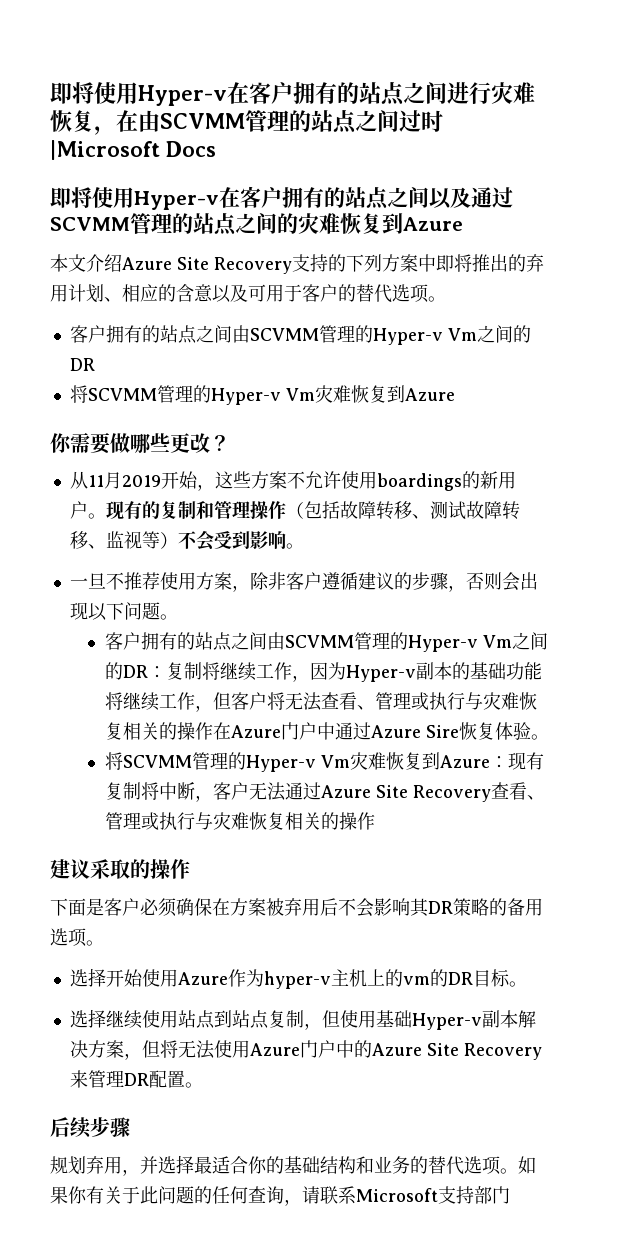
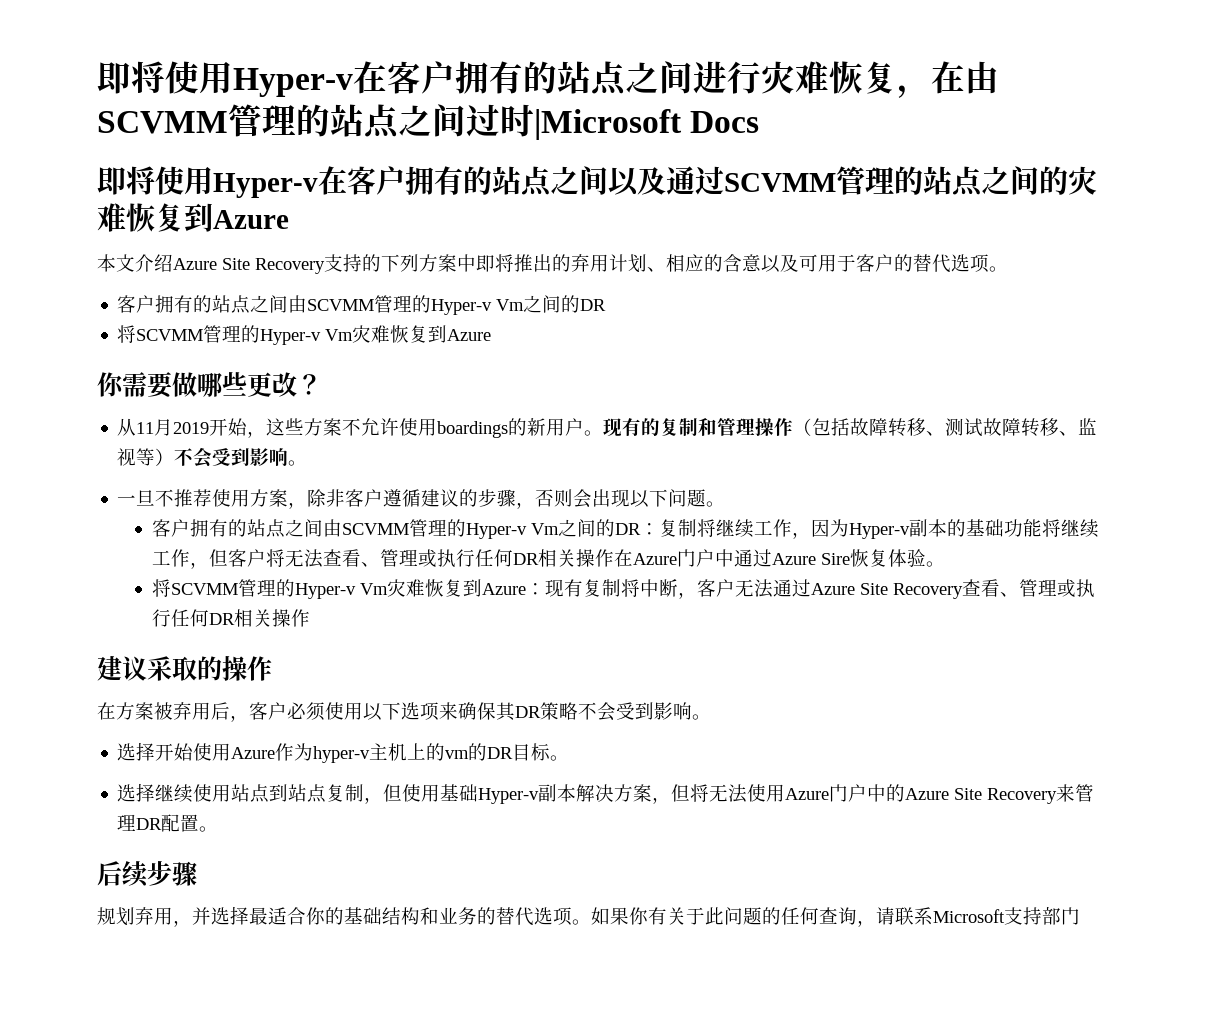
- 客户拥有的站点之间由SCVMM管理的Hyper-v Vm之间的DR：复制将继续工作，因为Hyper-v副本的基础功能将继续工作，但客户将无法查看、管理或执行与灾难恢复相关的操作在Azure门户中通过Azure Sire恢复体验。
+ 客户拥有的站点之间由SCVMM管理的Hyper-v Vm之间的DR：复制将继续工作，因为Hyper-v副本的基础功能将继续工作，但客户将无法查看、管理或执行任何DR相关操作在Azure门户中通过Azure Sire恢复体验。
- 将SCVMM管理的Hyper-v Vm灾难恢复到Azure：现有复制将中断，客户无法通过Azure Site Recovery查看、管理或执行与灾难恢复相关的操作
+ 将SCVMM管理的Hyper-v Vm灾难恢复到Azure：现有复制将中断，客户无法通过Azure Site Recovery查看、管理或执行任何DR相关操作
- 下面是客户必须确保在方案被弃用后不会影响其DR策略的备用选项。
+ 在方案被弃用后，客户必须使用以下选项来确保其DR策略不会受到影响。

